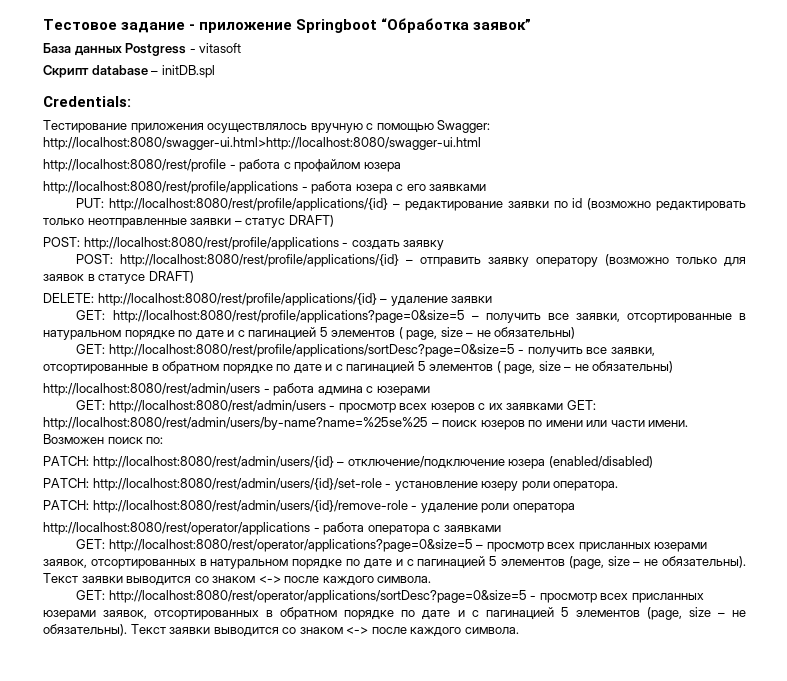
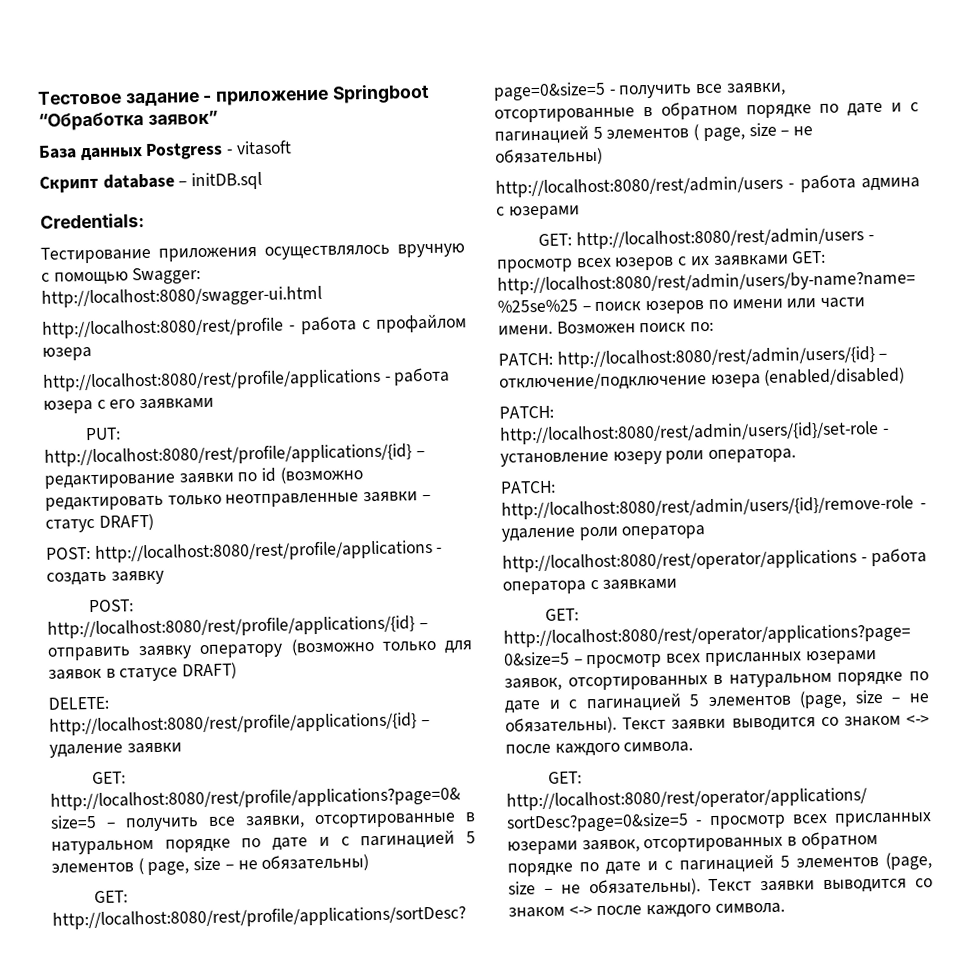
- Скрипт database – initDB.spl
+ Скрипт database – initDB.sql
- Тестирование приложения осуществлялось вручную с помощью Swagger: http://localhost:8080/swagger-ui.html>http://localhost:8080/swagger-ui.html
+ Тестирование приложения осуществлялось вручную с помощью Swagger: http://localhost:8080/swagger-ui.html

